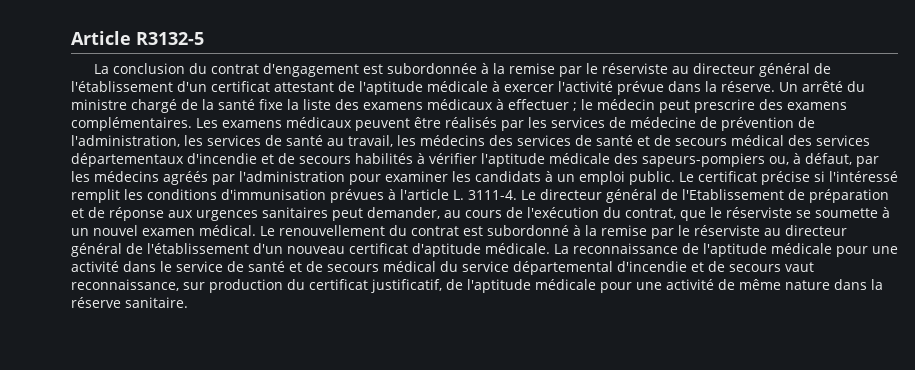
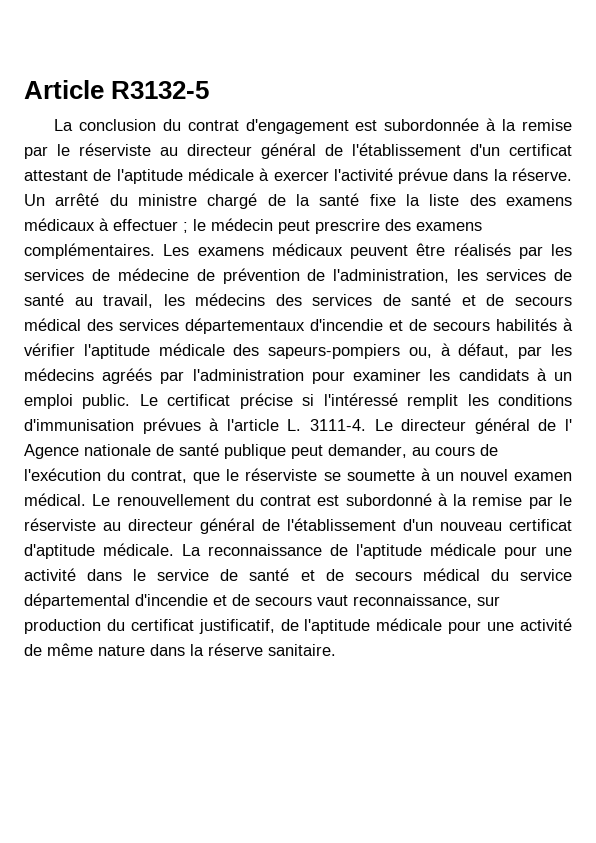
- Le directeur général de l'Etablissement de préparation et de réponse aux urgences sanitaires peut demander, au cours de l'exécution du contrat, que le réserviste se soumette à un nouvel examen médical.
+ Le directeur général de l' Agence nationale de santé publique peut demander, au cours de l'exécution du contrat, que le réserviste se soumette à un nouvel examen médical.

